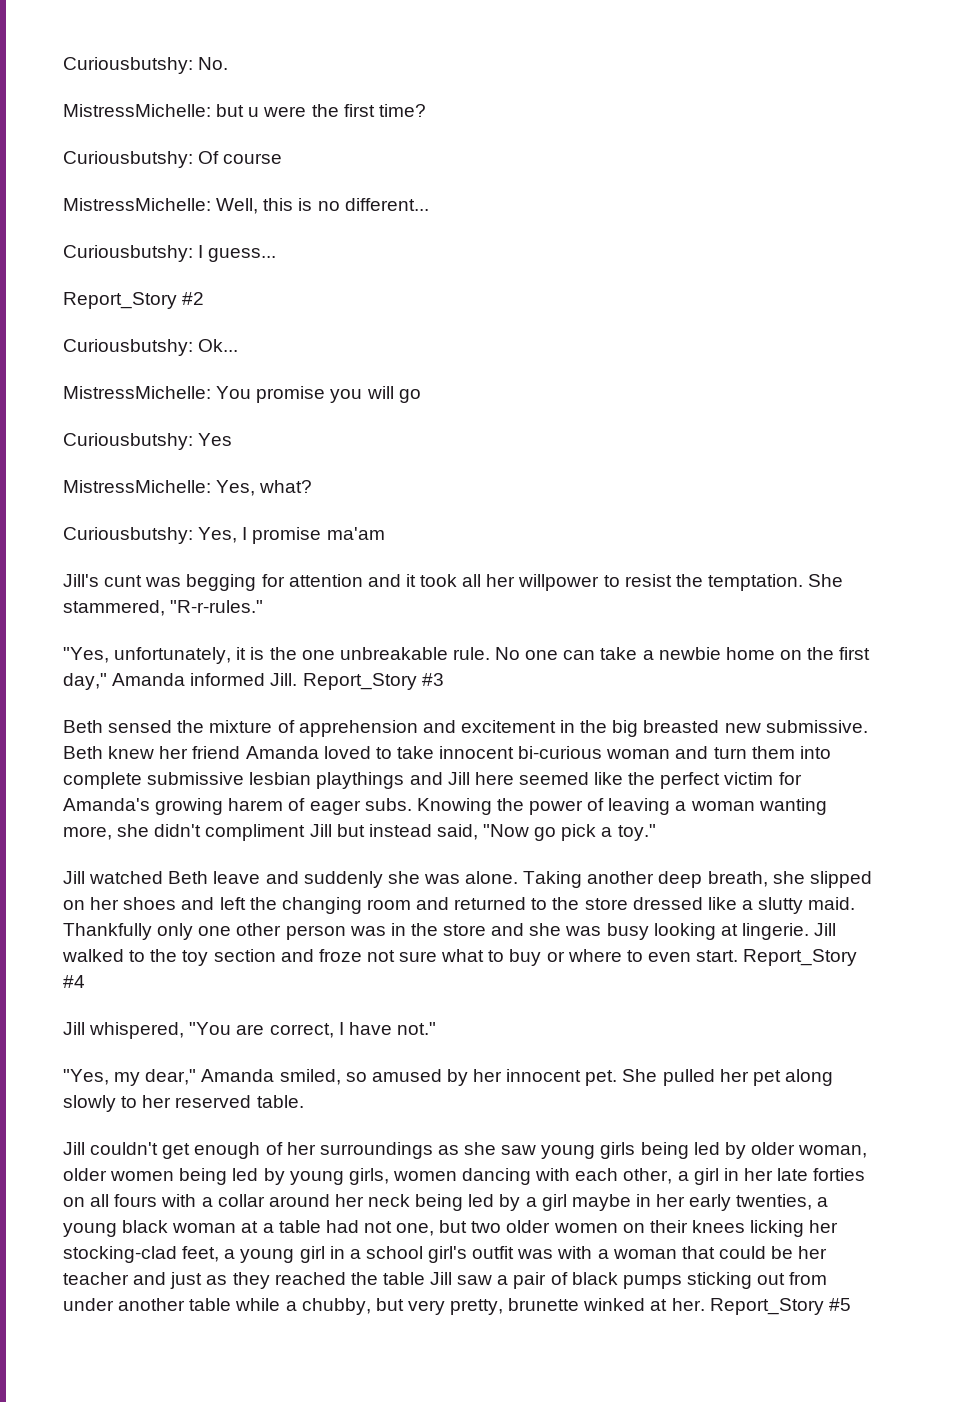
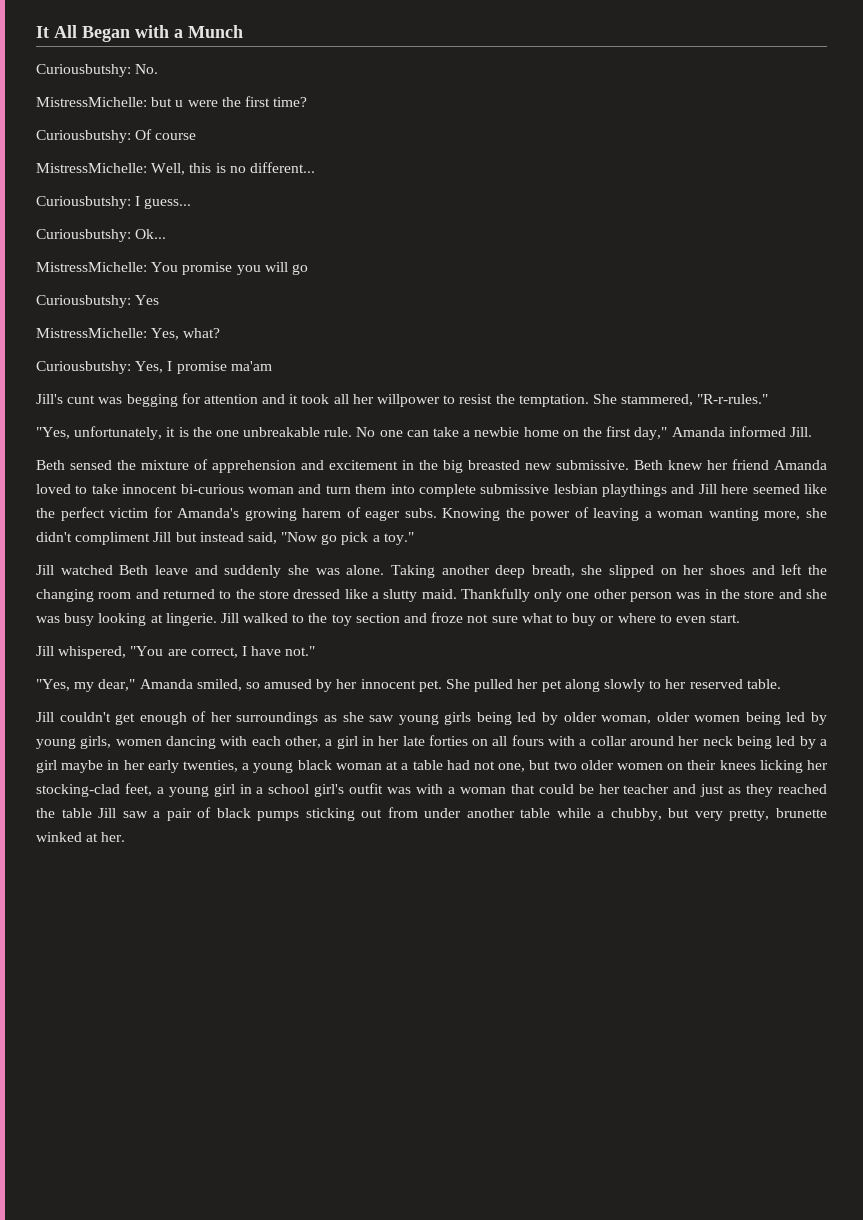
+ It All Began with a Munch
- Report_Story #2
- Report_Story #3
- Report_Story #4
- Report_Story #5

